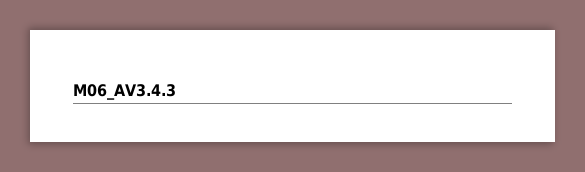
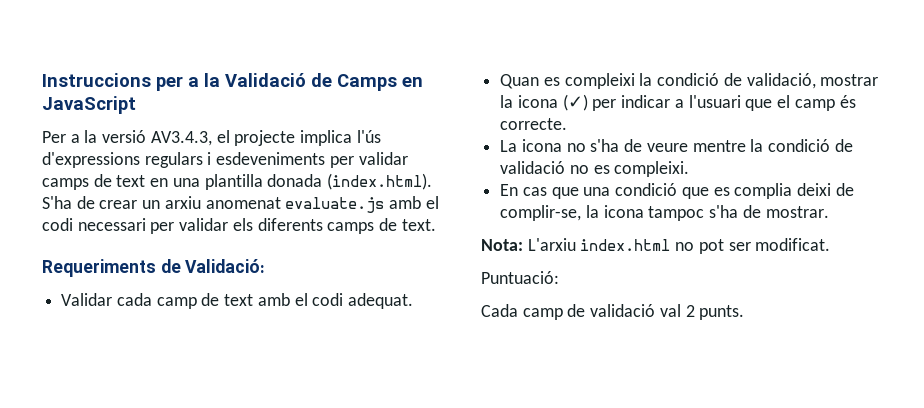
- M06_AV3.4.3
+ Instruccions per a la Validació de Camps en JavaScript
+ Per a la versió AV3.4.3, el projecte implica l'ús d'expressions regulars i esdeveniments per validar camps de text en una plantilla donada (index.html). S'ha de crear un arxiu anomenat evaluate.js amb el codi necessari per validar els diferents camps de text.
+ Requeriments de Validació:
+ Validar cada camp de text amb el codi adequat.
+ Quan es compleixi la condició de validació, mostrar la icona (✓) per indicar a l'usuari que el camp és correcte.
+ La icona no s'ha de veure mentre la condició de validació no es compleixi.
+ En cas que una condició que es complia deixi de complir-se, la icona tampoc s'ha de mostrar.
+ Nota: L'arxiu index.html no pot ser modificat.
+ Puntuació:
+ Cada camp de validació val 2 punts.

